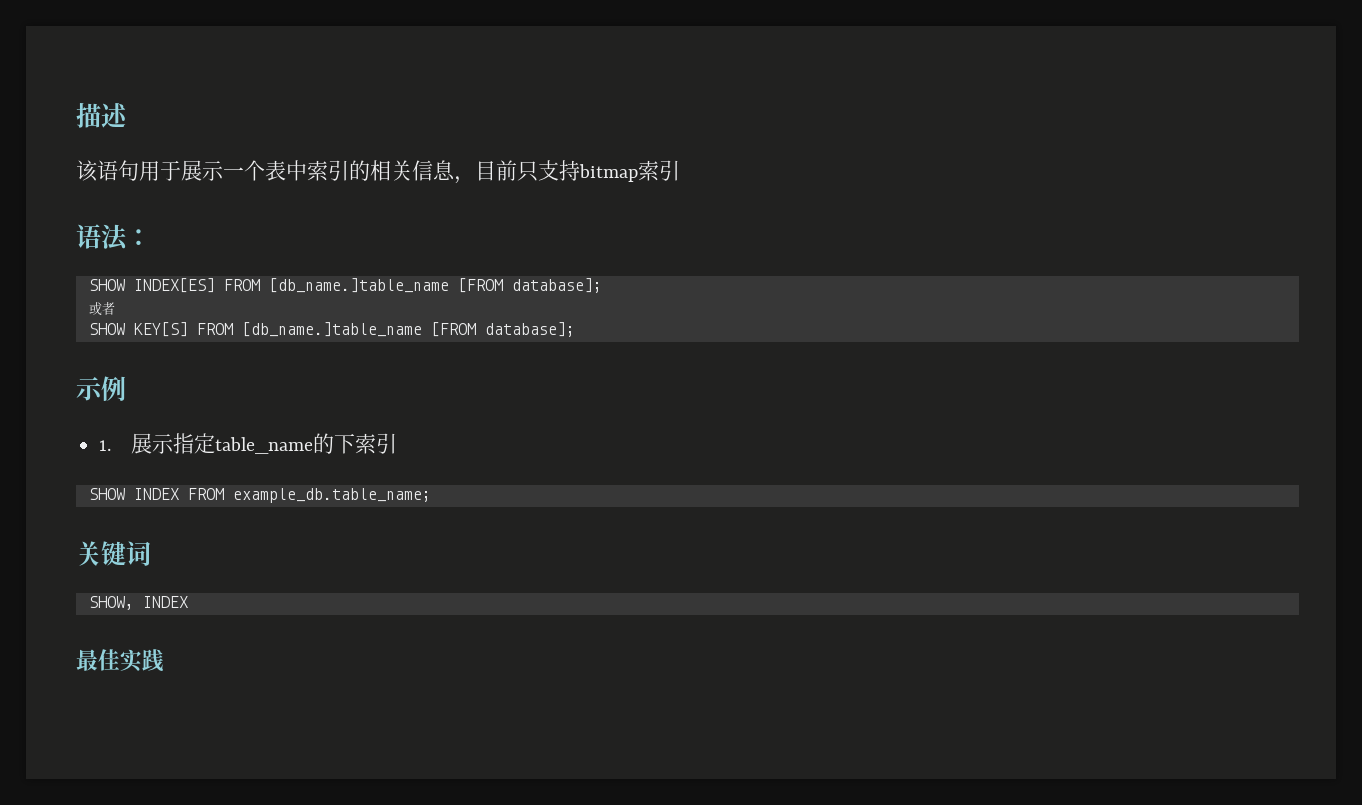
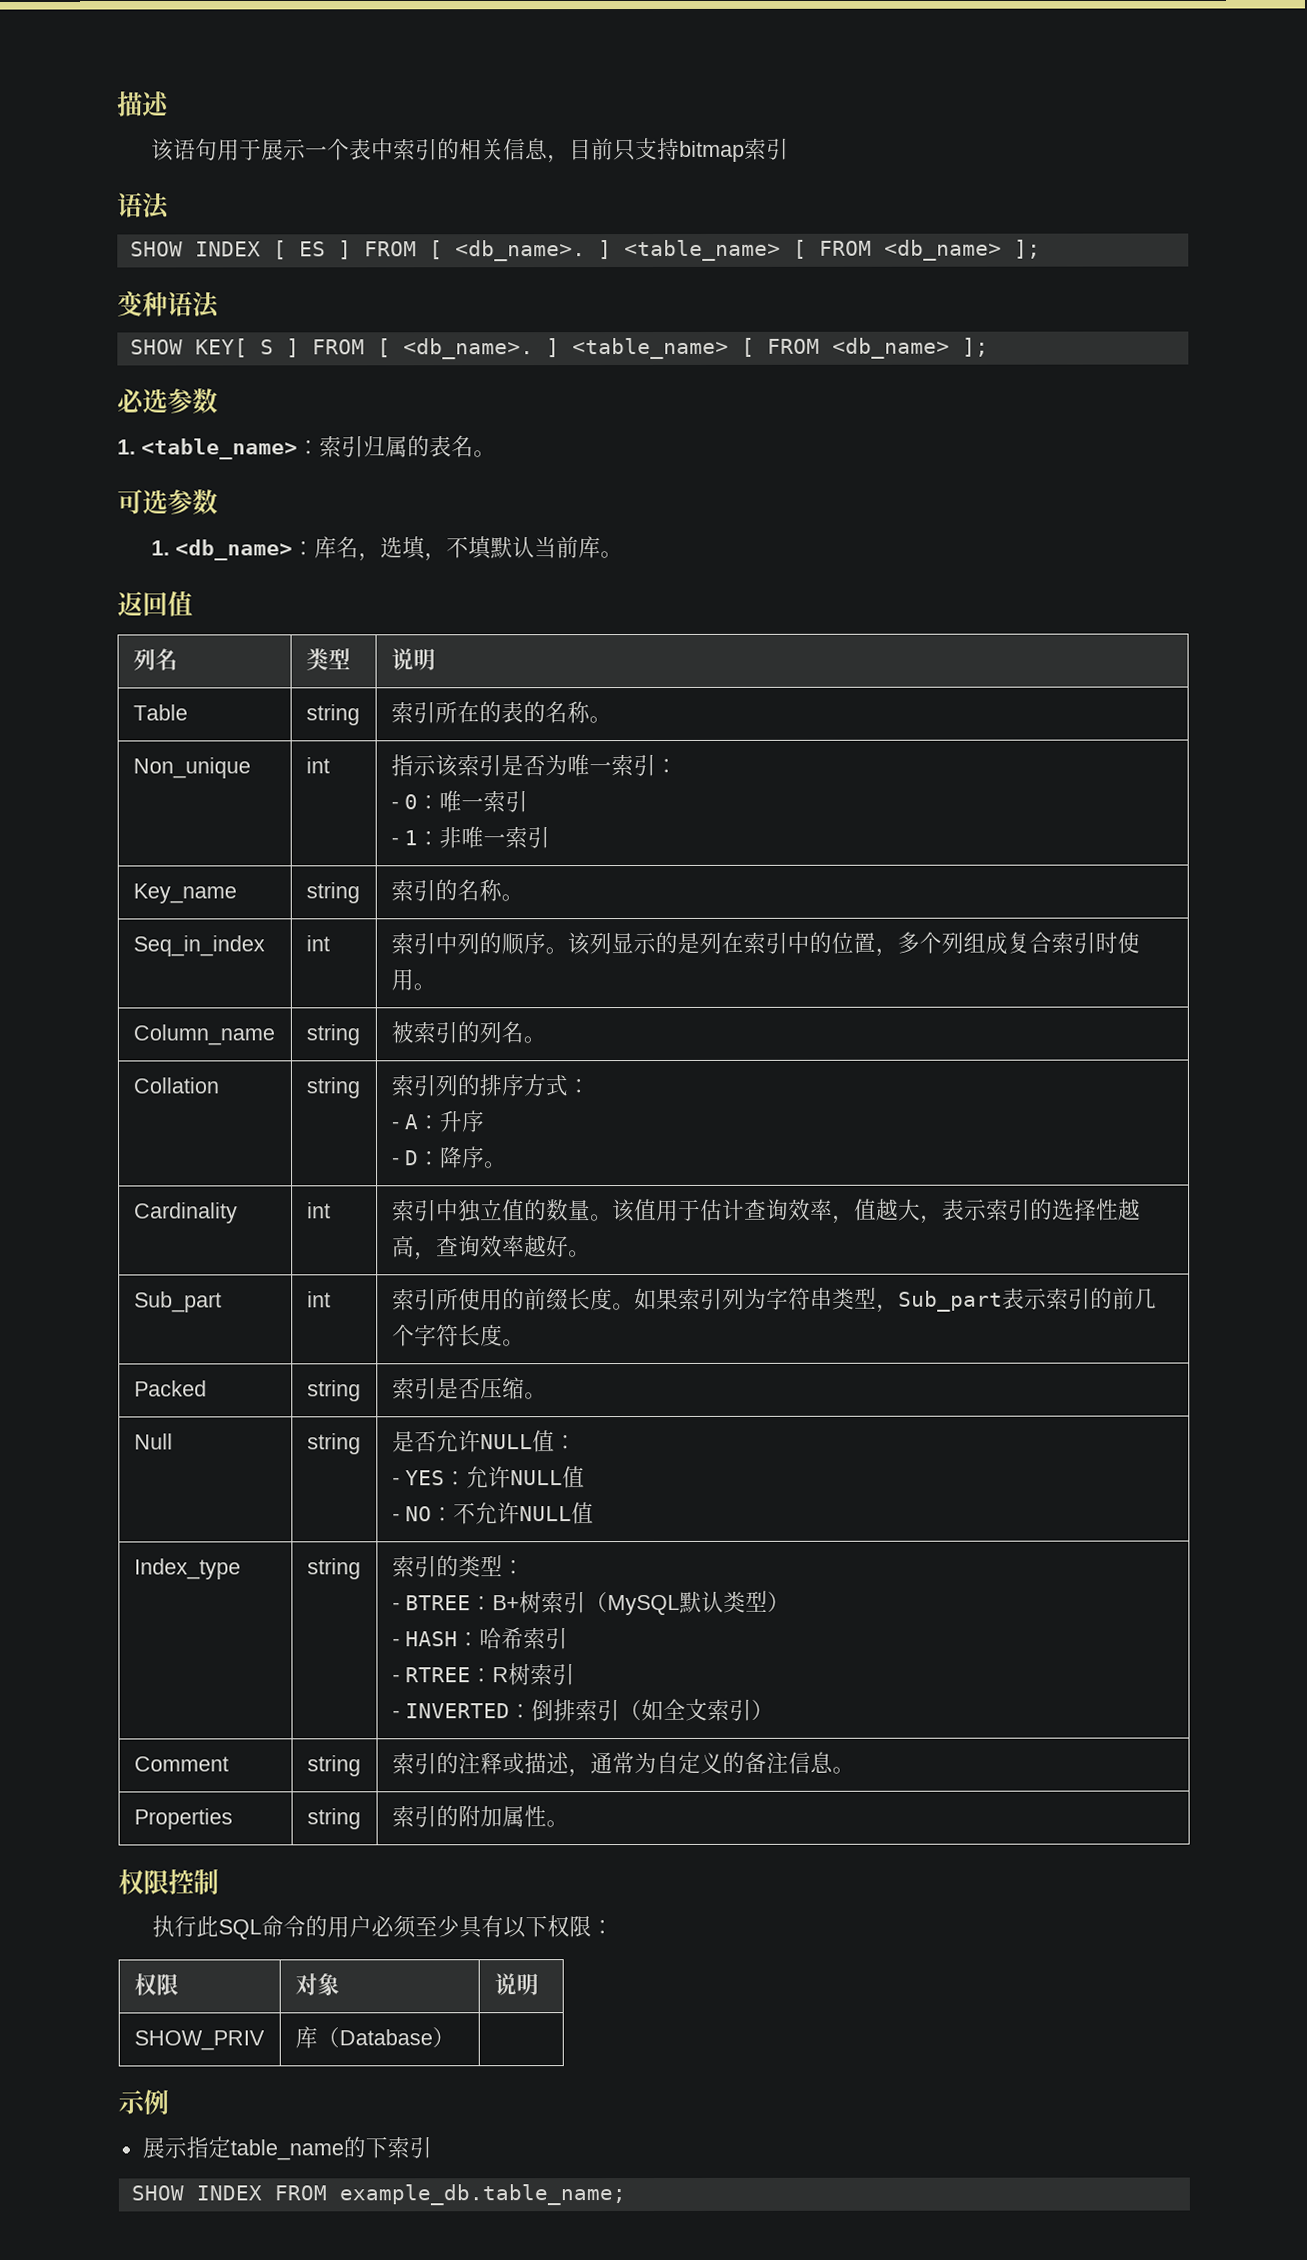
  该语句用于展示一个表中索引的相关信息，目前只支持bitmap索引
- 语法：
- SHOW INDEX[ES] FROM [db_name.]table_name [FROM database];
- 或者
- SHOW KEY[S] FROM [db_name.]table_name [FROM database];
+ 语法
+ SHOW INDEX [ ES ] FROM [ <db_name>. ] <table_name> [ FROM <db_name> ];
+ 变种语法
+ SHOW KEY[ S ] FROM [ <db_name>. ] <table_name> [ FROM <db_name> ];
+ 必选参数
+ 1. <table_name>：索引归属的表名。
+ 可选参数
+ 1. <db_name>：库名，选填，不填默认当前库。
+ 返回值
+ 列名 | 类型 | 说明
+ Table | string | 索引所在的表的名称。
+ Non_unique | int | 指示该索引是否为唯一索引：
+ - 0：唯一索引
+ - 1：非唯一索引
+ Key_name | string | 索引的名称。
+ Seq_in_index | int | 索引中列的顺序。该列显示的是列在索引中的位置，多个列组成复合索引时使用。
+ Column_name | string | 被索引的列名。
+ Collation | string | 索引列的排序方式：
+ - A：升序
+ - D：降序。
+ Cardinality | int | 索引中独立值的数量。该值用于估计查询效率，值越大，表示索引的选择性越高，查询效率越好。
+ Sub_part | int | 索引所使用的前缀长度。如果索引列为字符串类型，Sub_part表示索引的前几个字符长度。
+ Packed | string | 索引是否压缩。
+ Null | string | 是否允许NULL值：
+ - YES：允许NULL值
+ - NO：不允许NULL值
+ Index_type | string | 索引的类型：
+ - BTREE：B+树索引（MySQL默认类型）
+ - HASH：哈希索引
+ - RTREE：R树索引
+ - INVERTED：倒排索引（如全文索引）
+ Comment | string | 索引的注释或描述，通常为自定义的备注信息。
+ Properties | string | 索引的附加属性。
+ 权限控制
+ 执行此SQL命令的用户必须至少具有以下权限：
+ 权限 | 对象 | 说明
+ SHOW_PRIV | 库（Database） |
- 1.展示指定table_name的下索引
+ 展示指定table_name的下索引
- 关键词
- SHOW, INDEX
- 最佳实践

